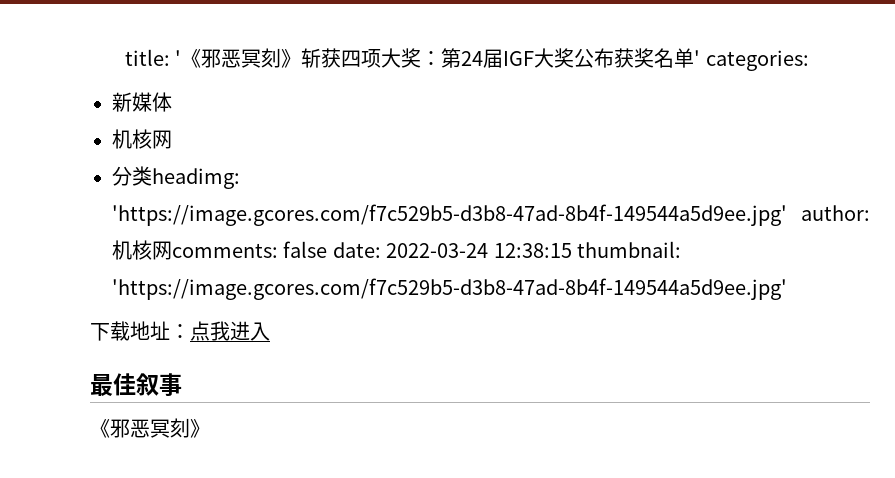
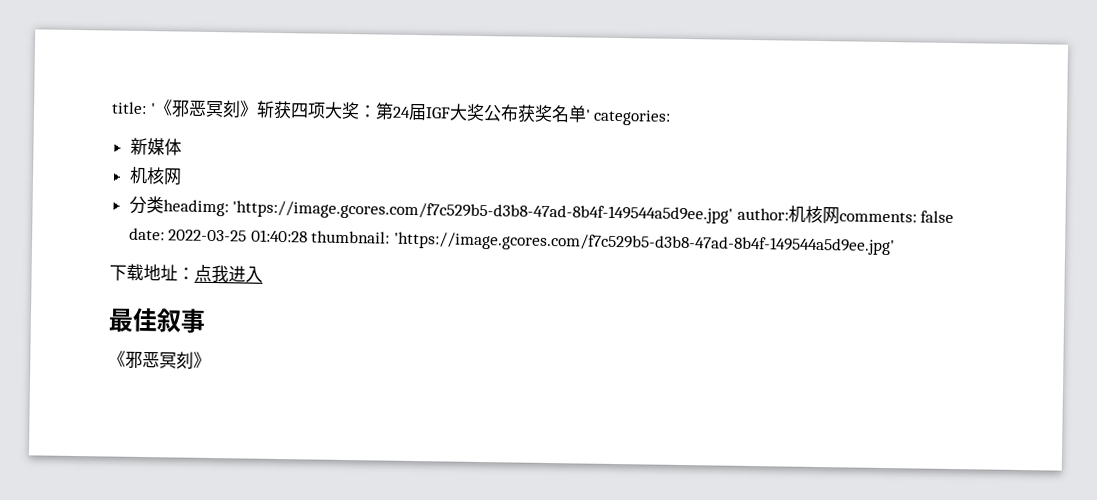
- 分类headimg: 'https://image.gcores.com/f7c529b5-d3b8-47ad-8b4f-149544a5d9ee.jpg' author:机核网comments: false date: 2022-03-24 12:38:15 thumbnail: 'https://image.gcores.com/f7c529b5-d3b8-47ad-8b4f-149544a5d9ee.jpg'
+ 分类headimg: 'https://image.gcores.com/f7c529b5-d3b8-47ad-8b4f-149544a5d9ee.jpg' author:机核网comments: false date: 2022-03-25 01:40:28 thumbnail: 'https://image.gcores.com/f7c529b5-d3b8-47ad-8b4f-149544a5d9ee.jpg'

